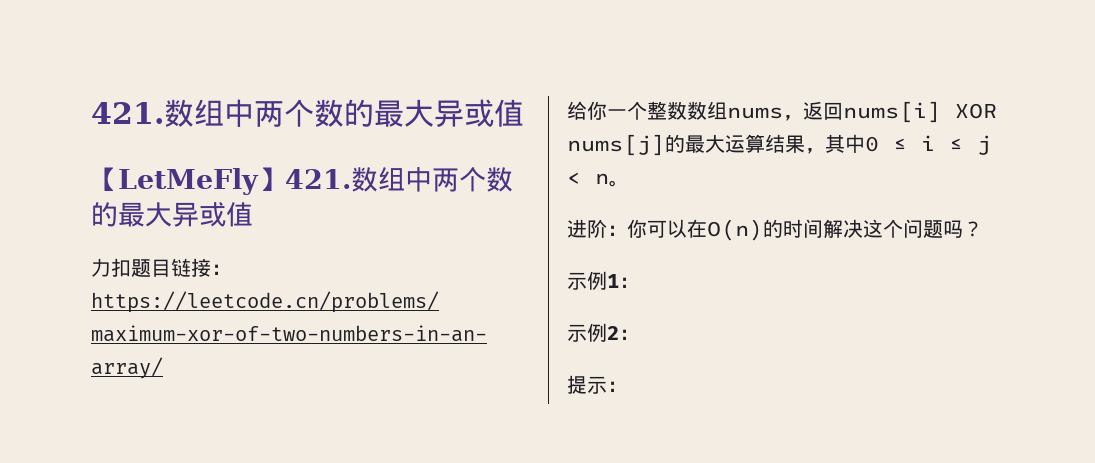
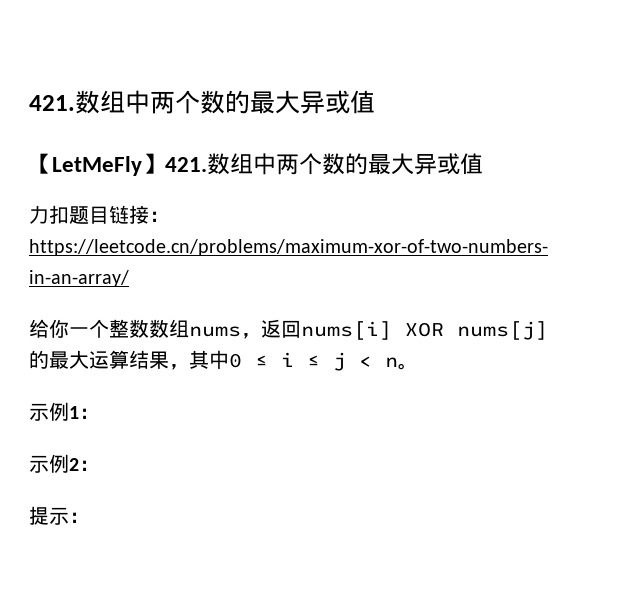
- 进阶：你可以在O(n)的时间解决这个问题吗？

